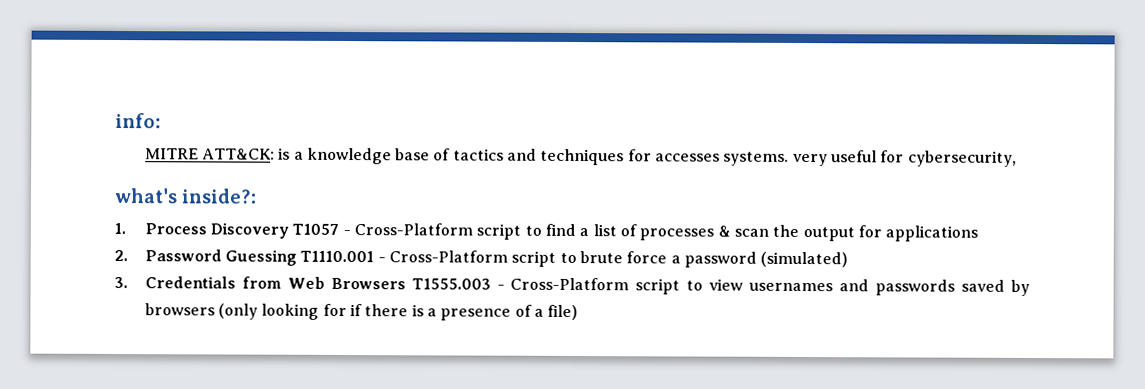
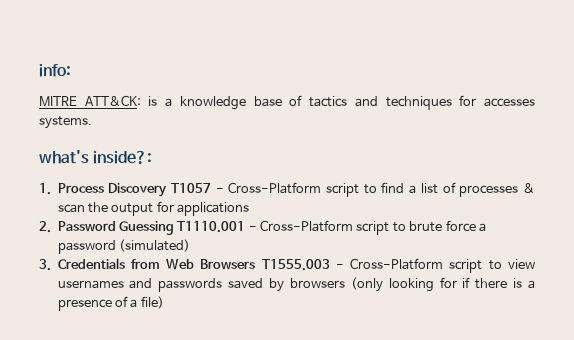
- MITRE ATT&CK: is a knowledge base of tactics and techniques for accesses systems. very useful for cybersecurity,
+ MITRE ATT&CK: is a knowledge base of tactics and techniques for accesses systems.

